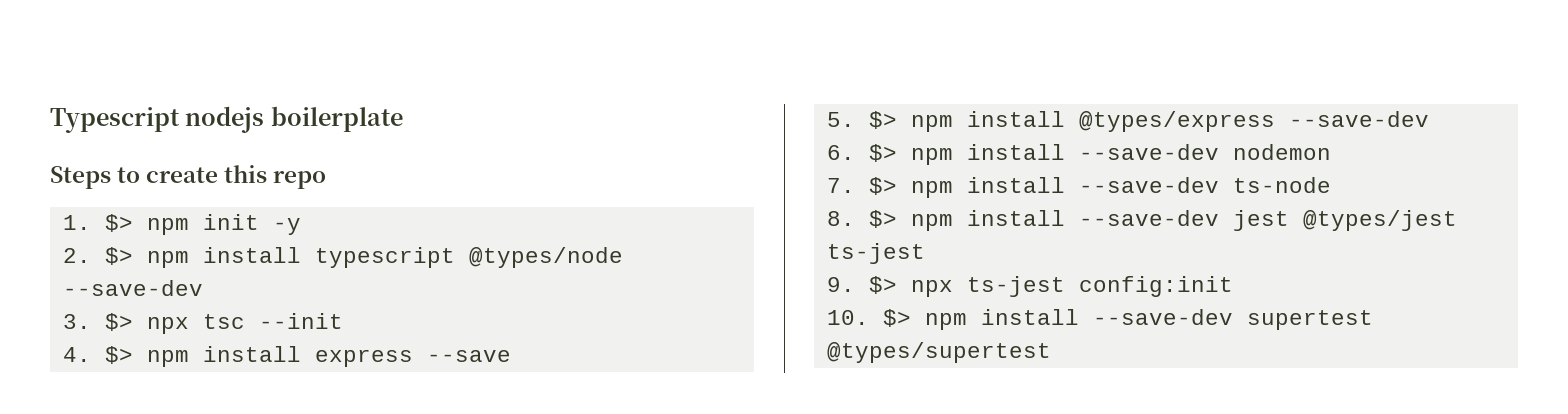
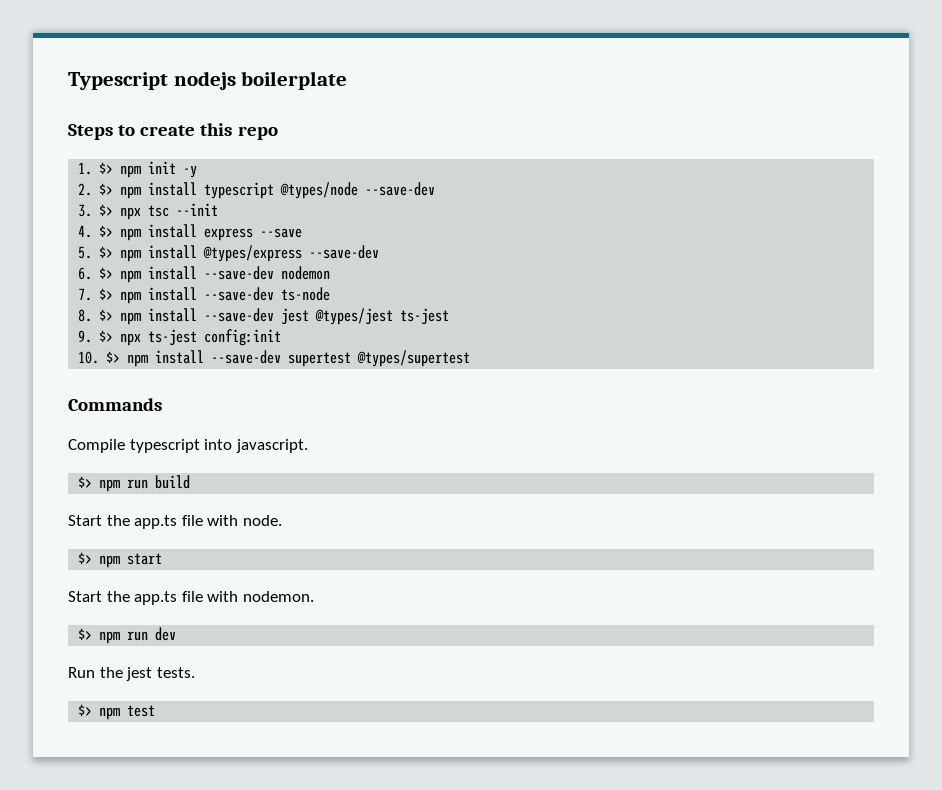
+ Commands
+ Compile typescript into javascript.
+ $> npm run build
+ Start the app.ts file with node.
+ $> npm start
+ Start the app.ts file with nodemon.
+ $> npm run dev
+ Run the jest tests.
+ $> npm test

